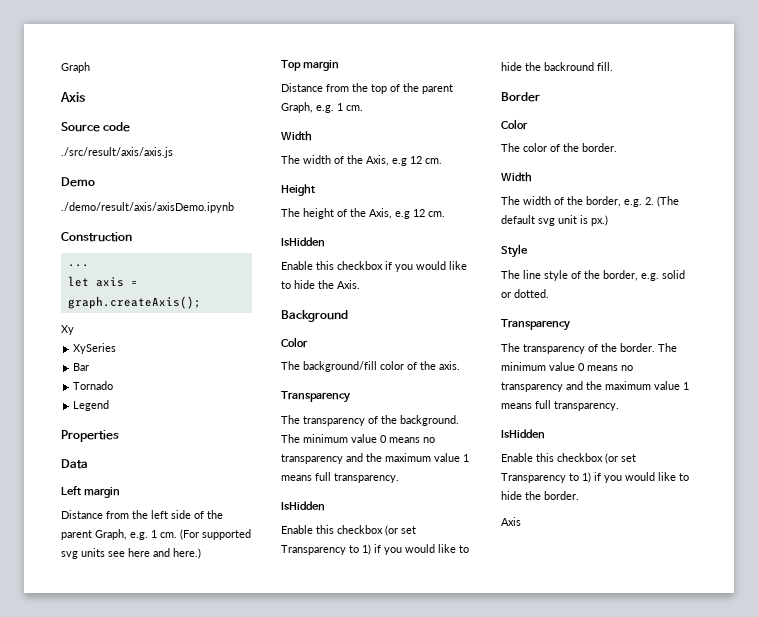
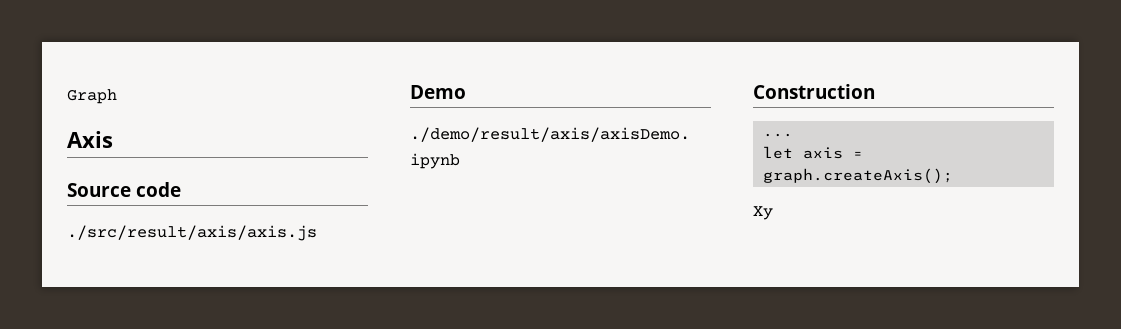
- XySeries
- Bar
- Tornado
- Legend
- Properties
- Data
- Left margin
- Distance from the left side of the parent Graph, e.g. 1 cm. (For supported svg units see here and here.)
- Top margin
- Distance from the top of the parent Graph, e.g. 1 cm.
- Width
- The width of the Axis, e.g 12 cm.
- Height
- The height of the Axis, e.g 12 cm.
- IsHidden
- Enable this checkbox if you would like to hide the Axis.
- Background
- Color
- The background/fill color of the axis.
- Transparency
- The transparency of the background. The minimum value 0 means no transparency and the maximum value 1 means full transparency.
- IsHidden
- Enable this checkbox (or set Transparency to 1) if you would like to hide the backround fill.
- Border
- Color
- The color of the border.
- Width
- The width of the border, e.g. 2. (The default svg unit is px.)
- Style
- The line style of the border, e.g. solid or dotted.
- Transparency
- The transparency of the border. The minimum value 0 means no transparency and the maximum value 1 means full transparency.
- IsHidden
- Enable this checkbox (or set Transparency to 1) if you would like to hide the border.
- Axis

